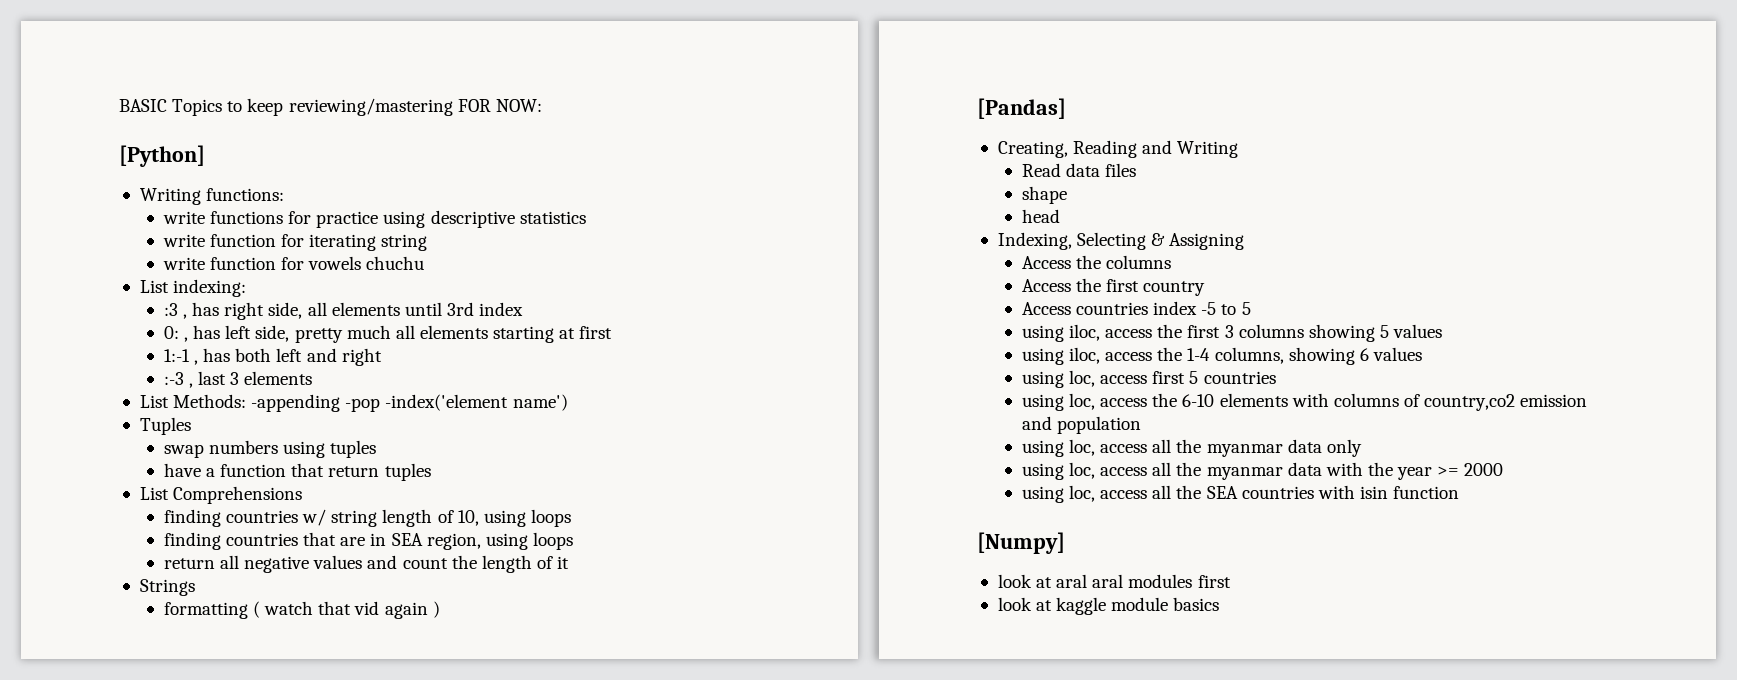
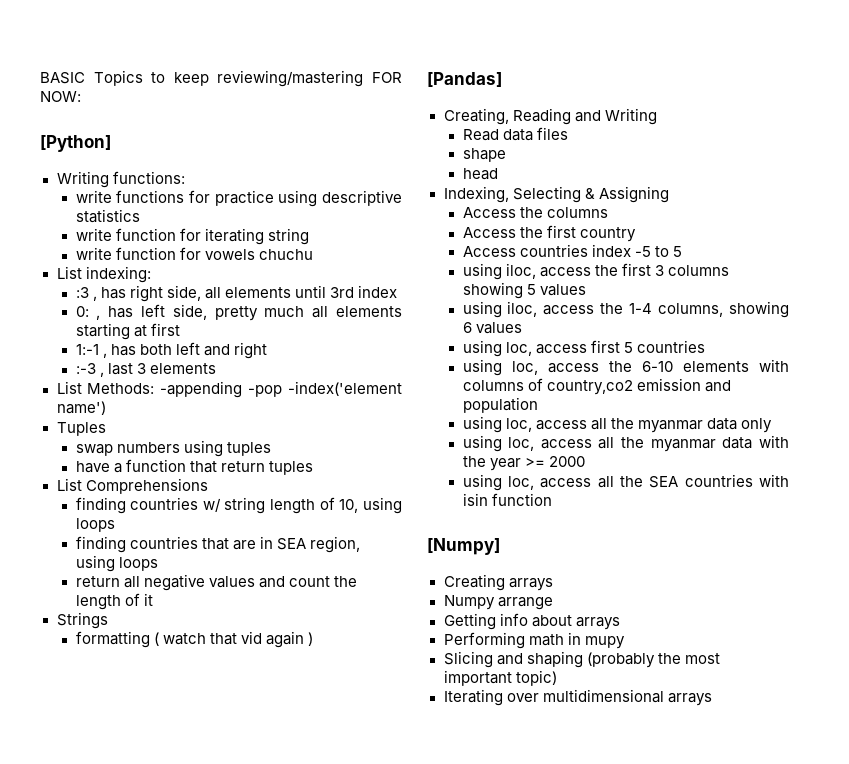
- look at aral aral modules first
- look at kaggle module basics
+ Creating arrays
+ Numpy arrange
+ Getting info about arrays
+ Performing math in mupy
+ Slicing and shaping (probably the most important topic)
+ Iterating over multidimensional arrays

